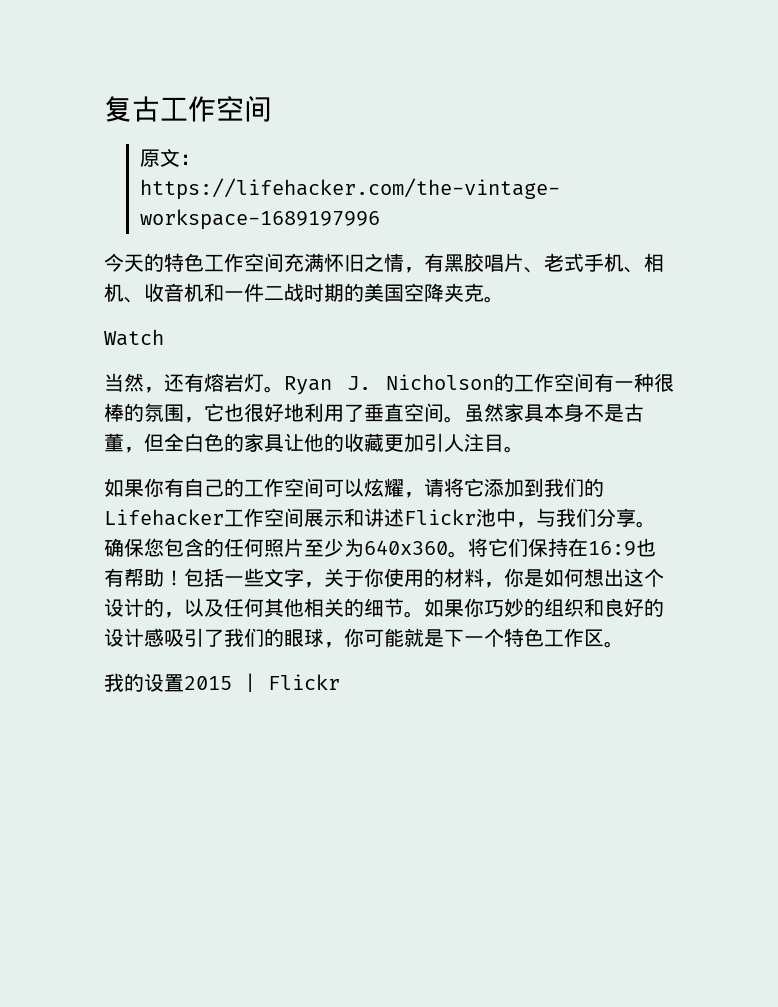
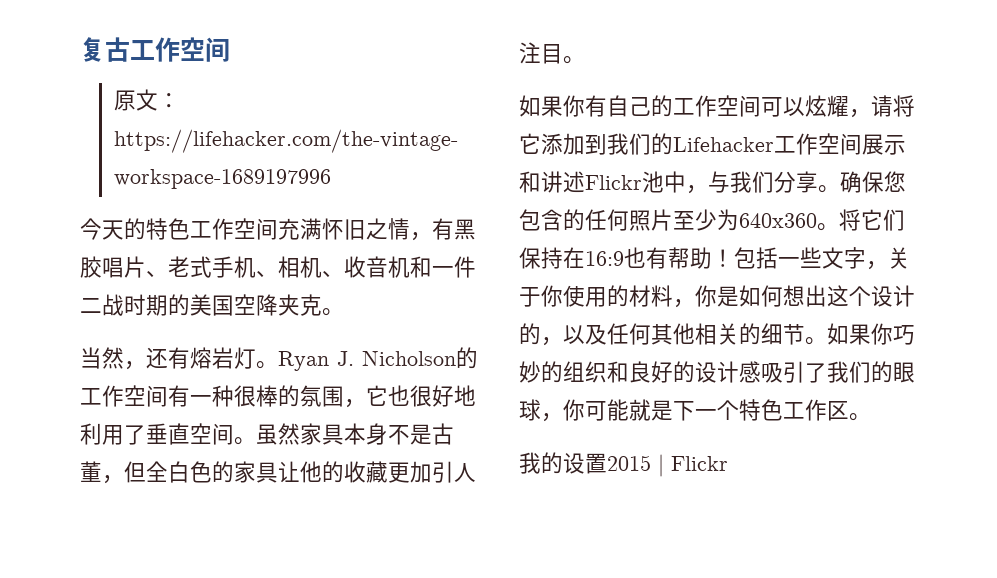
- Watch

